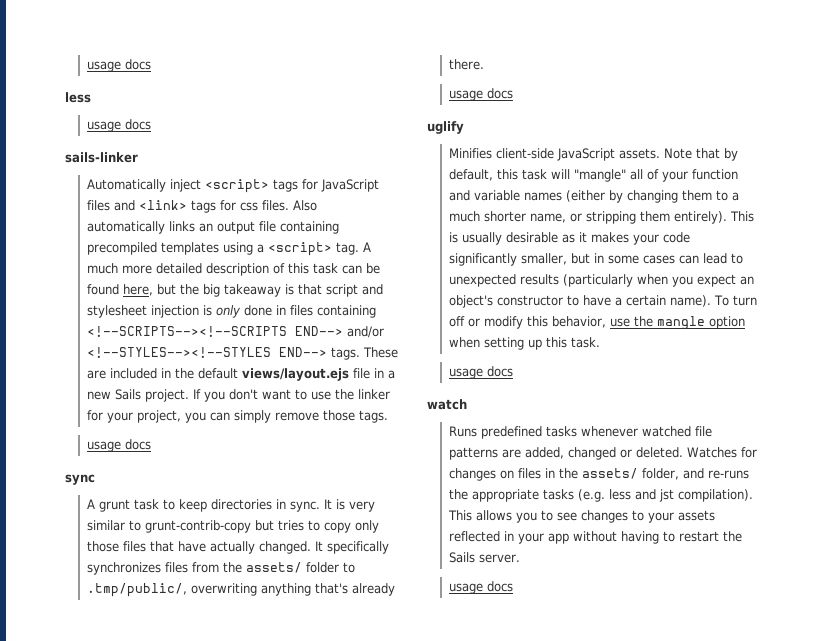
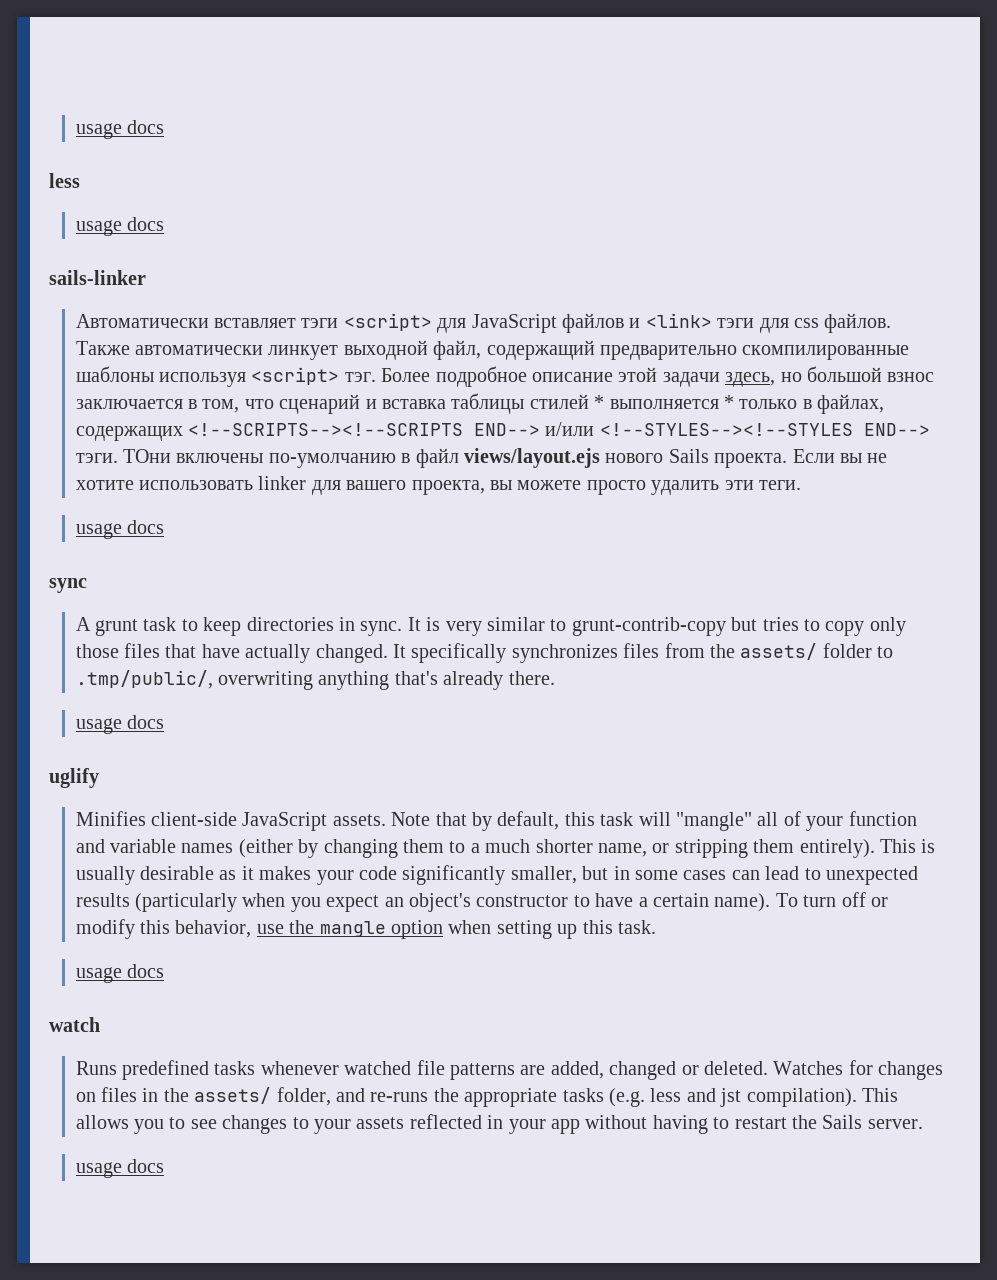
- Automatically inject <script> tags for JavaScript files and <link> tags for css files. Also automatically links an output file containing precompiled templates using a <script> tag. A much more detailed description of this task can be found here, but the big takeaway is that script and stylesheet injection is only done in files containing <!--SCRIPTS--><!--SCRIPTS END--> and/or <!--STYLES--><!--STYLES END--> tags. These are included in the default views/layout.ejs file in a new Sails project. If you don't want to use the linker for your project, you can simply remove those tags.
+ Автоматически вставляет тэги <script> для JavaScript файлов и <link> тэги для css файлов. Также автоматически линкует выходной файл, содержащий предварительно скомпилированные шаблоны используя <script> тэг. Более подробное описание этой задачи здесь, но большой взнос заключается в том, что сценарий и вставка таблицы стилей * выполняется * только в файлах, содержащих <!--SCRIPTS--><!--SCRIPTS END--> и/или <!--STYLES--><!--STYLES END--> тэги. TОни включены по-умолчанию в файл views/layout.ejs нового Sails проекта. Если вы не хотите использовать linker для вашего проекта, вы можете просто удалить эти теги.

